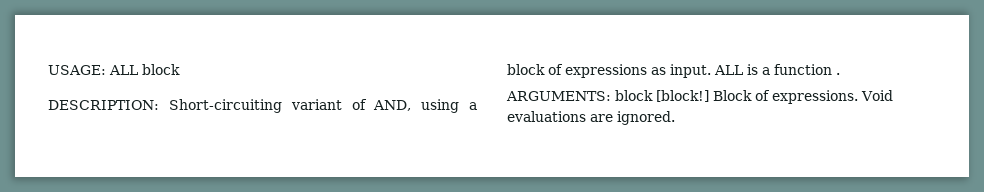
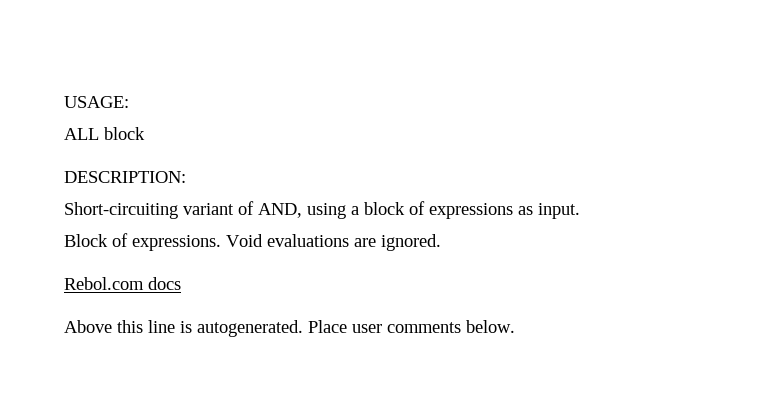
- USAGE: ALL block
+ USAGE:
+ ALL block
- DESCRIPTION: Short-circuiting variant of AND, using a block of expressions as input. ALL is a function .
- ARGUMENTS: block [block!] Block of expressions.
+ DESCRIPTION:
+ Short-circuiting variant of AND, using a block of expressions as input.
+ Block of expressions.
+ Rebol.com docs
+ Above this line is autogenerated. Place user comments below.

